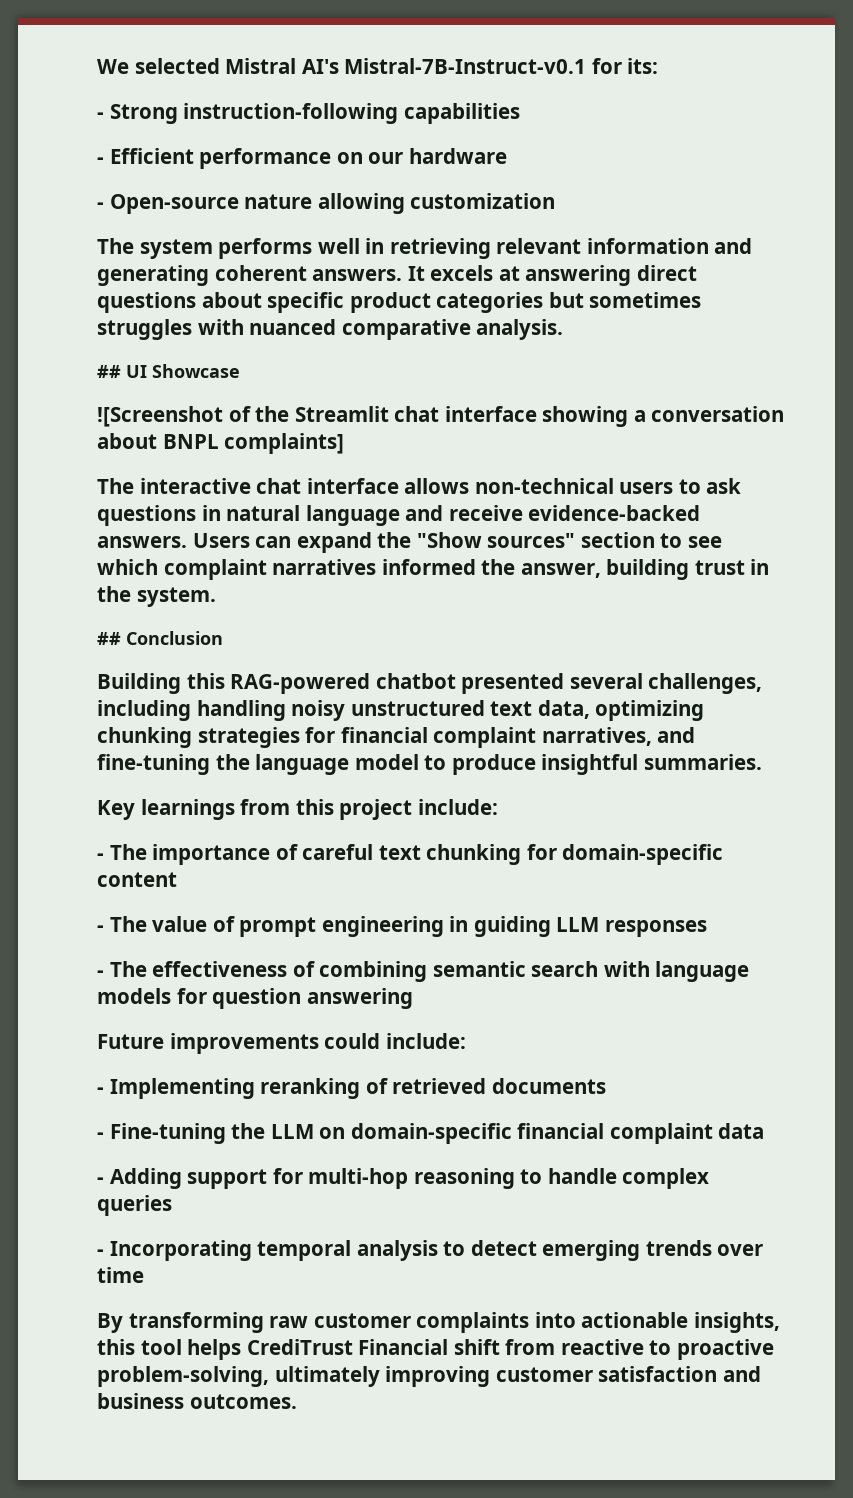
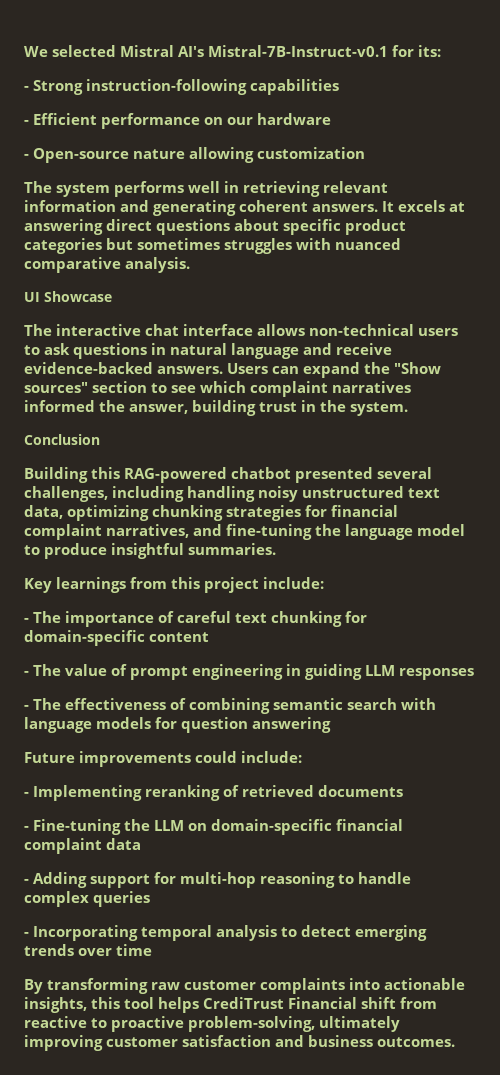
- ## UI Showcase
+ UI Showcase
- ![Screenshot of the Streamlit chat interface showing a conversation about BNPL complaints]
- ## Conclusion
+ Conclusion

